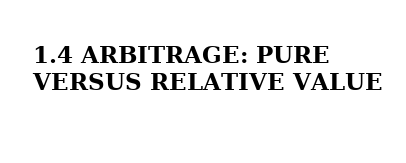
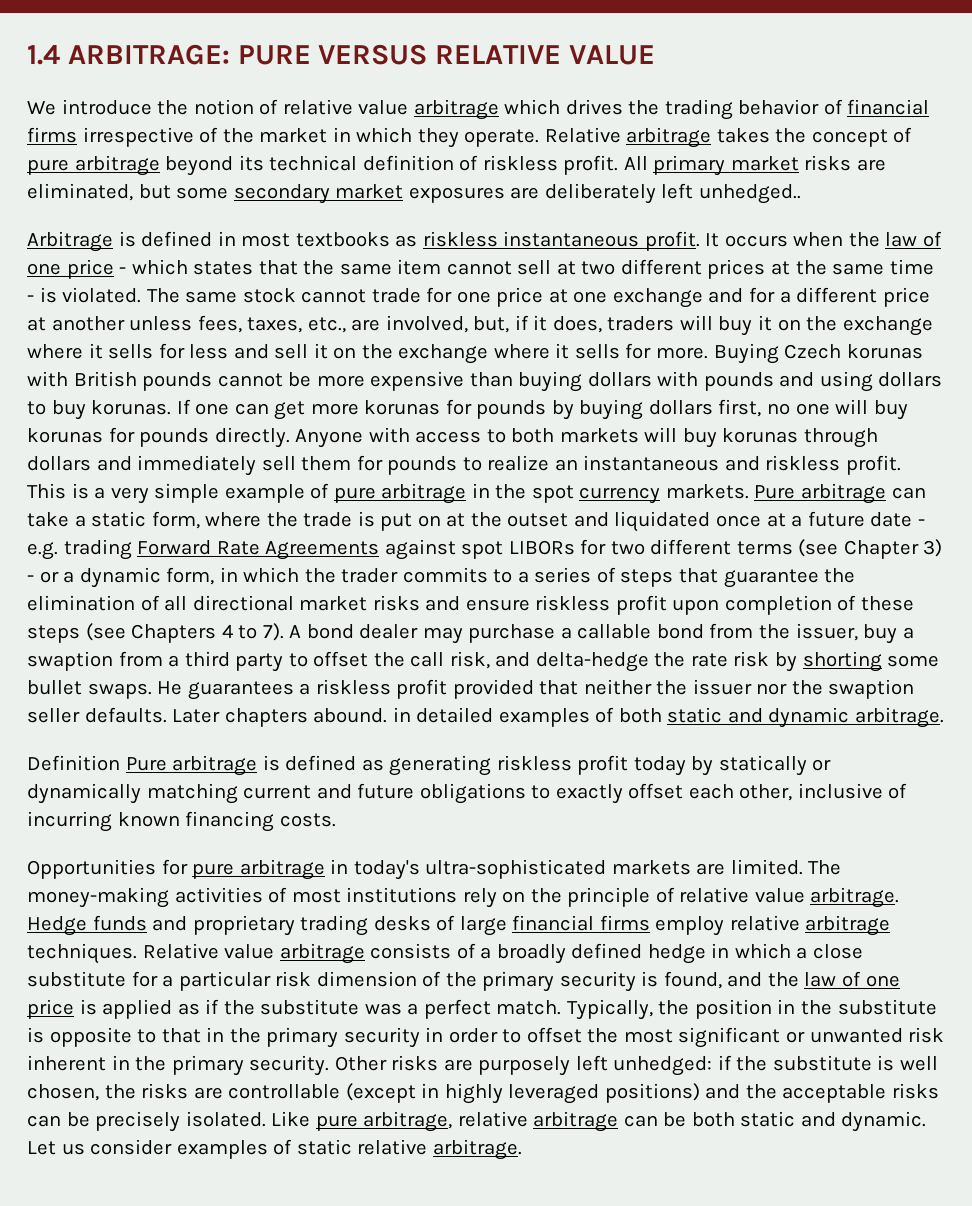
+ We introduce the notion of relative value arbitrage which drives the trading behavior of financial firms irrespective of the market in which they operate. Relative arbitrage takes the concept of pure arbitrage beyond its technical definition of riskless profit. All primary market risks are eliminated, but some secondary market exposures are deliberately left unhedged..
+ Arbitrage is defined in most textbooks as riskless instantaneous profit. It occurs when the law of one price - which states that the same item cannot sell at two different prices at the same time - is violated. The same stock cannot trade for one price at one exchange and for a different price at another unless fees, taxes, etc., are involved, but, if it does, traders will buy it on the exchange where it sells for less and sell it on the exchange where it sells for more. Buying Czech korunas with British pounds cannot be more expensive than buying dollars with pounds and using dollars to buy korunas. If one can get more korunas for pounds by buying dollars first, no one will buy korunas for pounds directly. Anyone with access to both markets will buy korunas through dollars and immediately sell them for pounds to realize an instantaneous and riskless profit. This is a very simple example of pure arbitrage in the spot currency markets. Pure arbitrage can take a static form, where the trade is put on at the outset and liquidated once at a future date - e.g. trading Forward Rate Agreements against spot LIBORs for two different terms (see Chapter 3) - or a dynamic form, in which the trader commits to a series of steps that guarantee the elimination of all directional market risks and ensure riskless profit upon completion of these steps (see Chapters 4 to 7). A bond dealer may purchase a callable bond from the issuer, buy a swaption from a third party to offset the call risk, and delta-hedge the rate risk by shorting some bullet swaps. He guarantees a riskless profit provided that neither the issuer nor the swaption seller defaults. Later chapters abound. in detailed examples of both static and dynamic arbitrage.
+ Definition Pure arbitrage is defined as generating riskless profit today by statically or dynamically matching current and future obligations to exactly offset each other, inclusive of incurring known financing costs.
+ Opportunities for pure arbitrage in today's ultra-sophisticated markets are limited. The money-making activities of most institutions rely on the principle of relative value arbitrage. Hedge funds and proprietary trading desks of large financial firms employ relative arbitrage techniques. Relative value arbitrage consists of a broadly defined hedge in which a close substitute for a particular risk dimension of the primary security is found, and the law of one price is applied as if the substitute was a perfect match. Typically, the position in the substitute is opposite to that in the primary security in order to offset the most significant or unwanted risk inherent in the primary security. Other risks are purposely left unhedged: if the substitute is well chosen, the risks are controllable (except in highly leveraged positions) and the acceptable risks can be precisely isolated. Like pure arbitrage, relative arbitrage can be both static and dynamic. Let us consider examples of static relative arbitrage.

